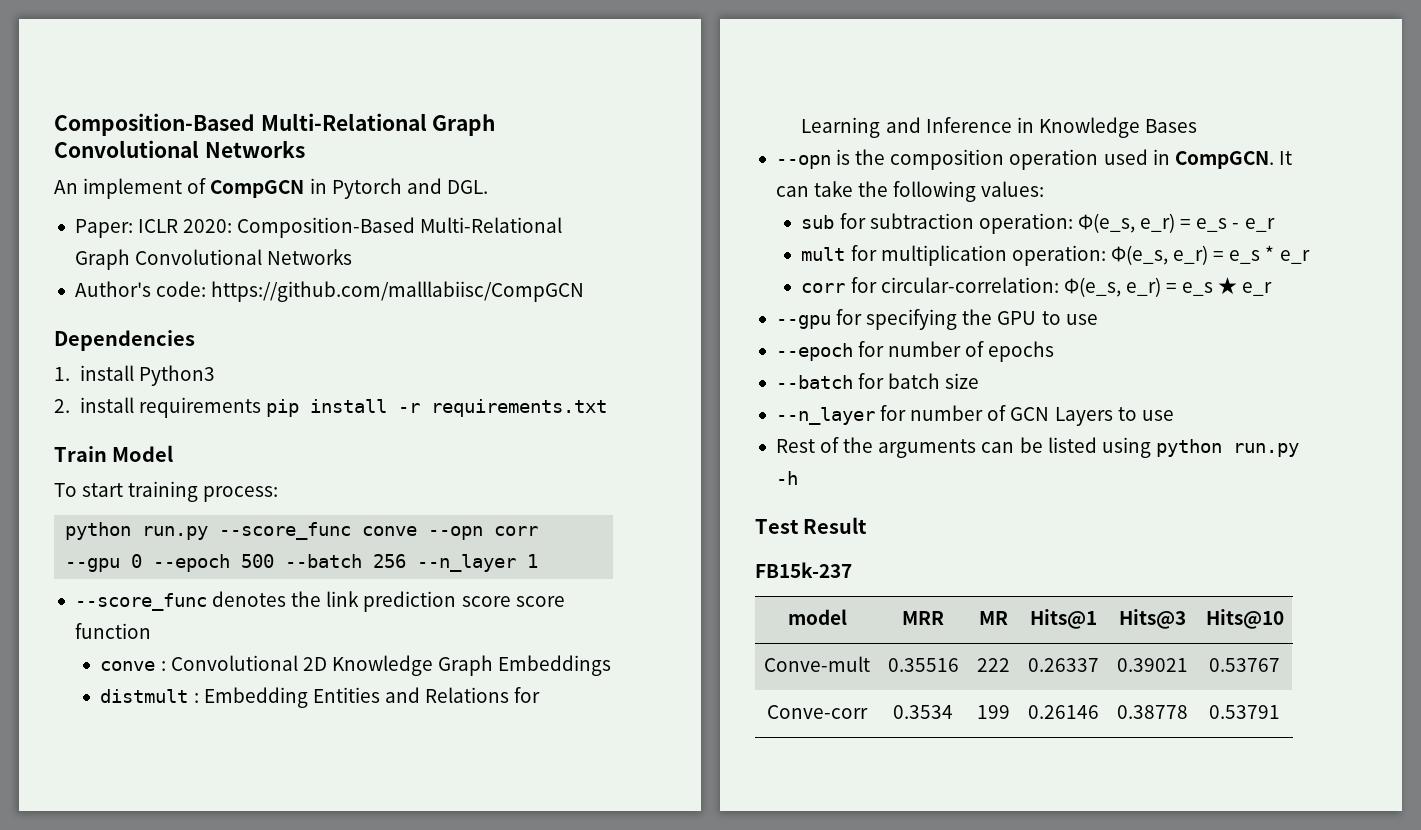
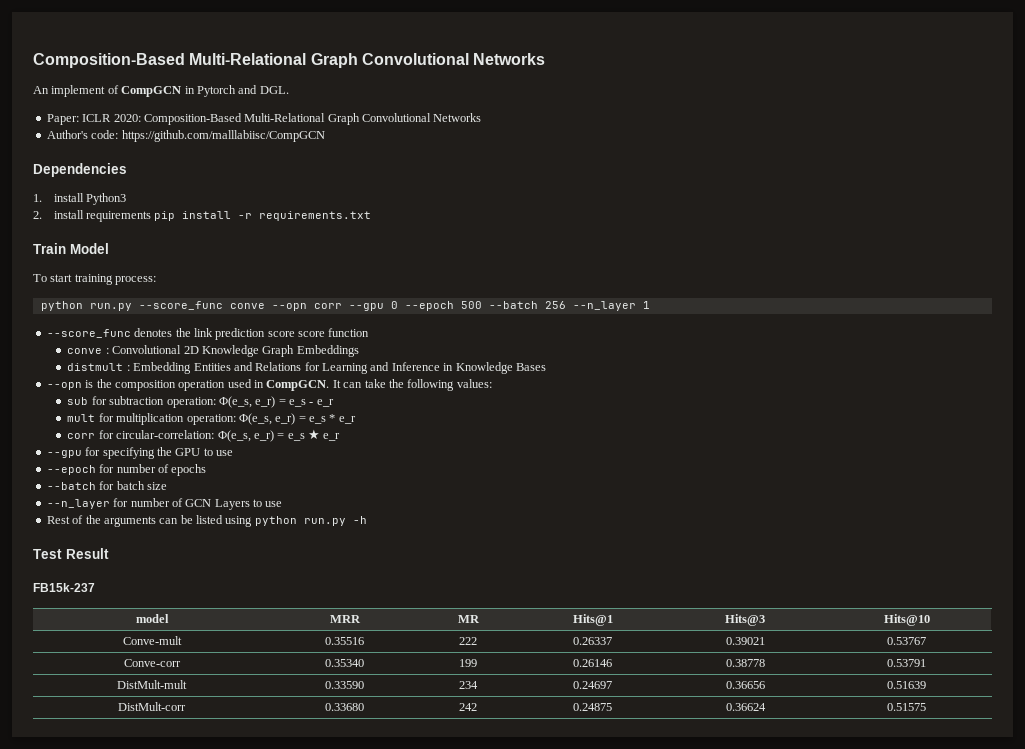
- Conve-corr | 0.3534 | 199 | 0.26146 | 0.38778 | 0.53791
+ Conve-corr | 0.35340 | 199 | 0.26146 | 0.38778 | 0.53791
+ DistMult-mult | 0.33590 | 234 | 0.24697 | 0.36656 | 0.51639
+ DistMult-corr | 0.33680 | 242 | 0.24875 | 0.36624 | 0.51575

